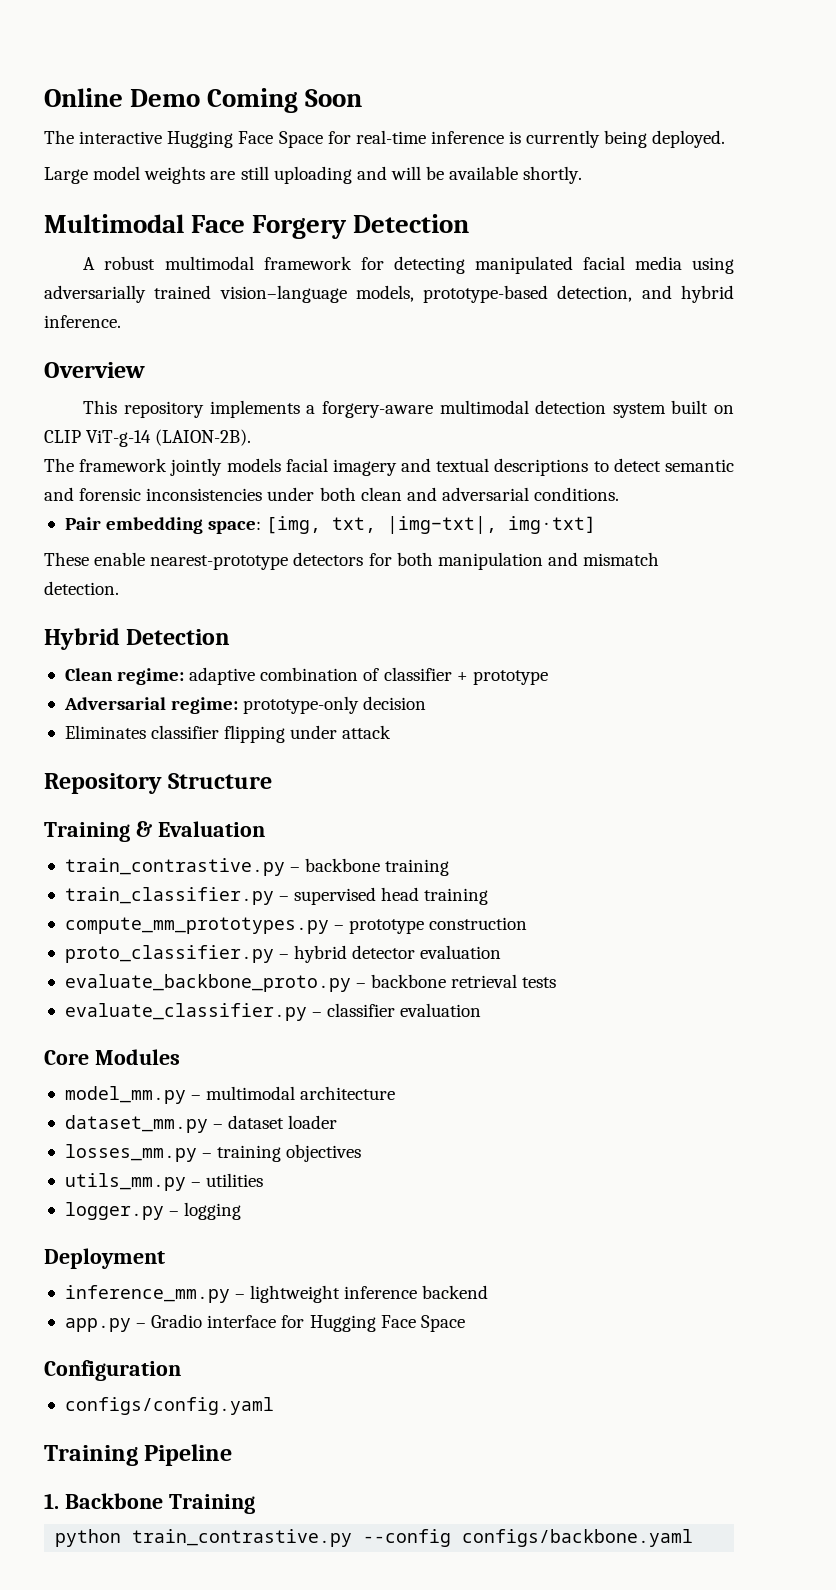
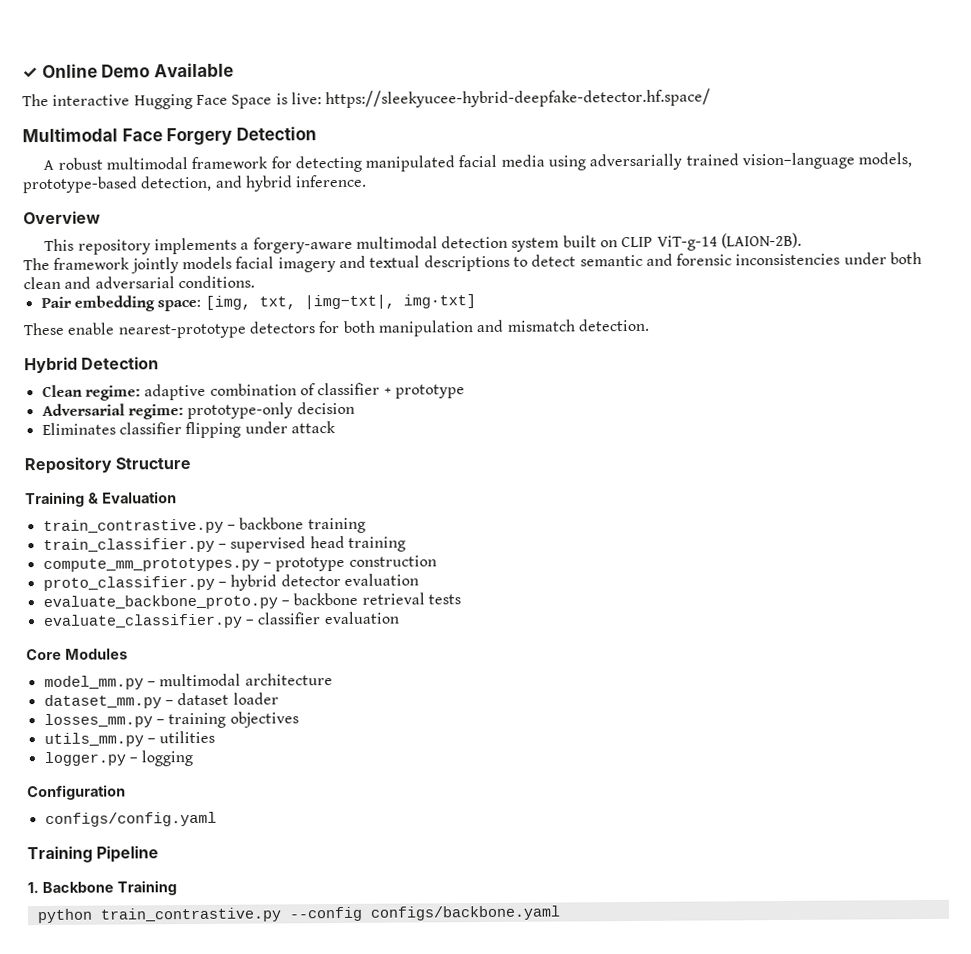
- Online Demo Coming Soon
+ ✓ Online Demo Available
- The interactive Hugging Face Space for real-time inference is currently being deployed.
- Large model weights are still uploading and will be available shortly.
+ The interactive Hugging Face Space is live: https://sleekyucee-hybrid-deepfake-detector.hf.space/
- Deployment
- inference_mm.py – lightweight inference backend
- app.py – Gradio interface for Hugging Face Space

